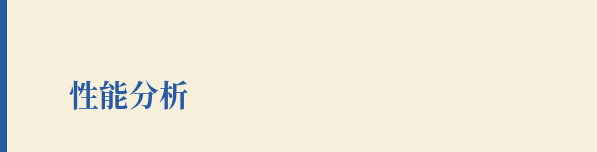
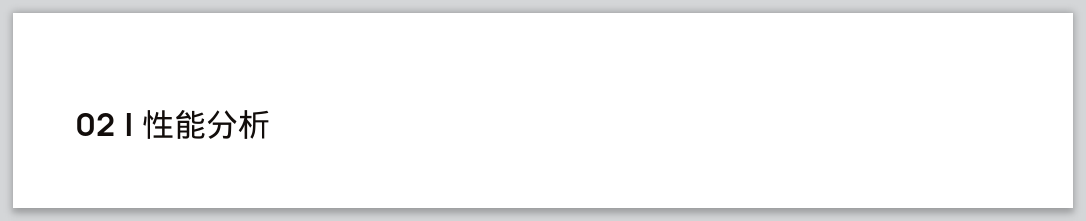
- 性能分析
+ 02 | 性能分析

